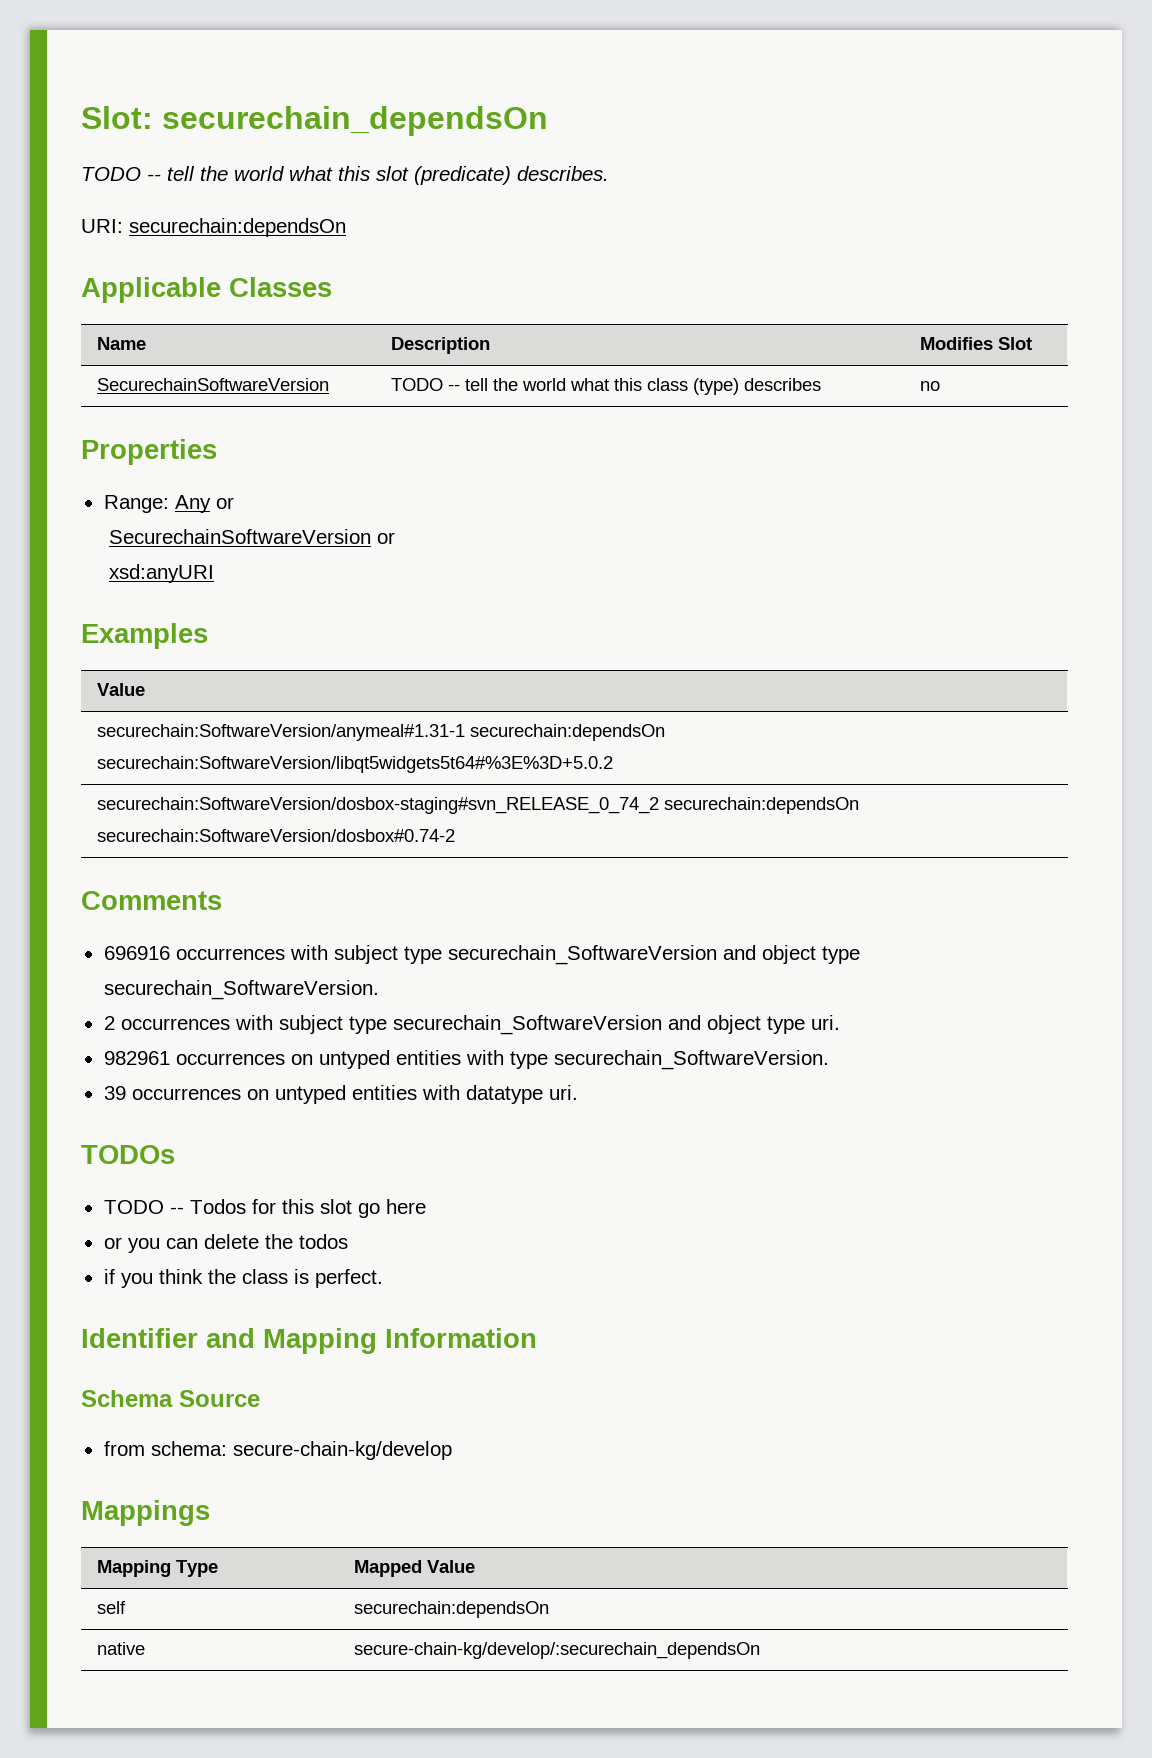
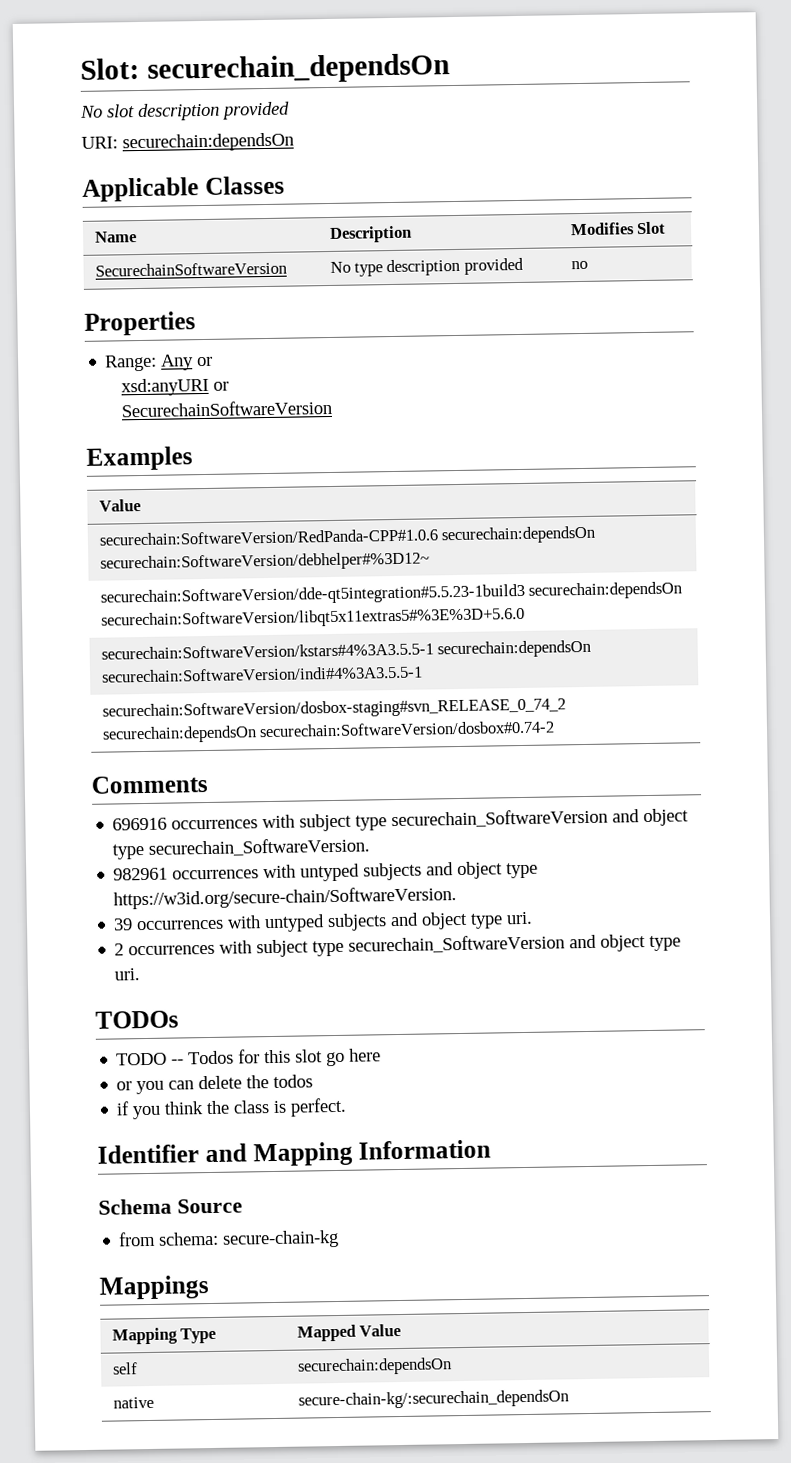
- TODO -- tell the world what this slot (predicate) describes.
+ No slot description provided
- SecurechainSoftwareVersion | TODO -- tell the world what this class (type) describes | no
+ SecurechainSoftwareVersion | No type description provided | no
- SecurechainSoftwareVersion or
- xsd:anyURI
+ xsd:anyURI or
+ SecurechainSoftwareVersion
- securechain:SoftwareVersion/anymeal#1.31-1 securechain:dependsOn securechain:SoftwareVersion/libqt5widgets5t64#%3E%3D+5.0.2
+ securechain:SoftwareVersion/RedPanda-CPP#1.0.6 securechain:dependsOn securechain:SoftwareVersion/debhelper#%3D12~
+ securechain:SoftwareVersion/dde-qt5integration#5.5.23-1build3 securechain:dependsOn securechain:SoftwareVersion/libqt5x11extras5#%3E%3D+5.6.0
+ securechain:SoftwareVersion/kstars#4%3A3.5.5-1 securechain:dependsOn securechain:SoftwareVersion/indi#4%3A3.5.5-1
+ 982961 occurrences with untyped subjects and object type https://w3id.org/secure-chain/SoftwareVersion.
+ 39 occurrences with untyped subjects and object type uri.
- 982961 occurrences on untyped entities with type securechain_SoftwareVersion.
- 39 occurrences on untyped entities with datatype uri.
- from schema: secure-chain-kg/develop
+ from schema: secure-chain-kg
- native | secure-chain-kg/develop/:securechain_dependsOn
+ native | secure-chain-kg/:securechain_dependsOn

